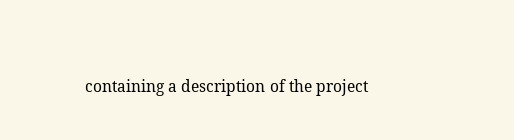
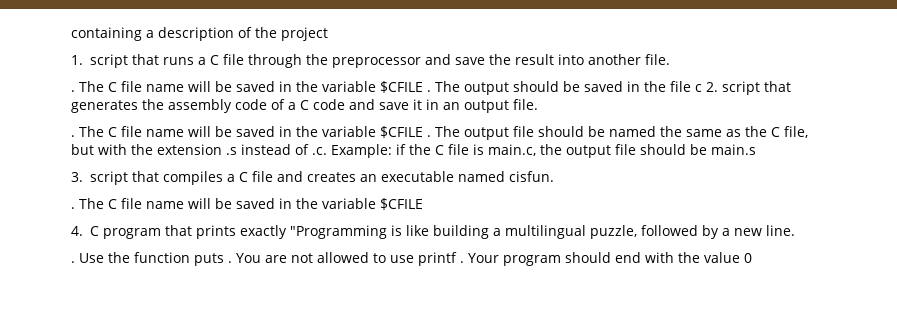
+ 1. script that runs a C file through the preprocessor and save the result into another file.
+ . The C file name will be saved in the variable $CFILE . The output should be saved in the file c 2. script that generates the assembly code of a C code and save it in an output file.
+ . The C file name will be saved in the variable $CFILE . The output file should be named the same as the C file, but with the extension .s instead of .c. Example: if the C file is main.c, the output file should be main.s
+ 3. script that compiles a C file and creates an executable named cisfun.
+ . The C file name will be saved in the variable $CFILE
+ 4. C program that prints exactly "Programming is like building a multilingual puzzle, followed by a new line.
+ . Use the function puts . You are not allowed to use printf . Your program should end with the value 0

